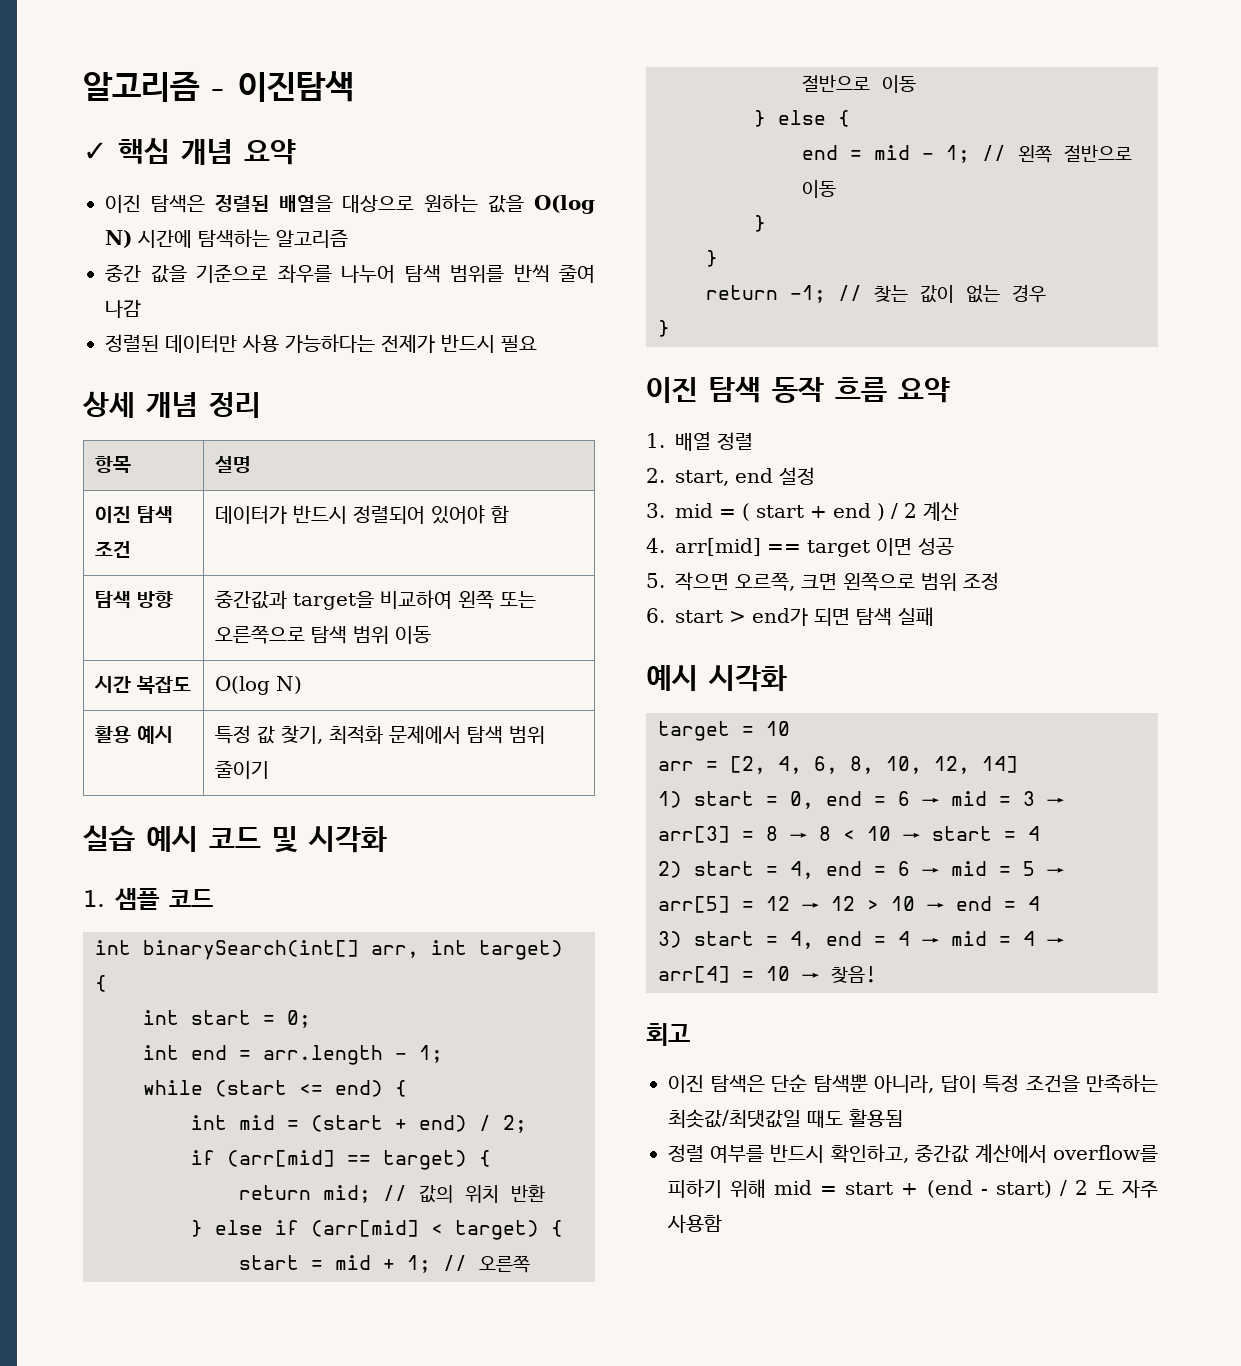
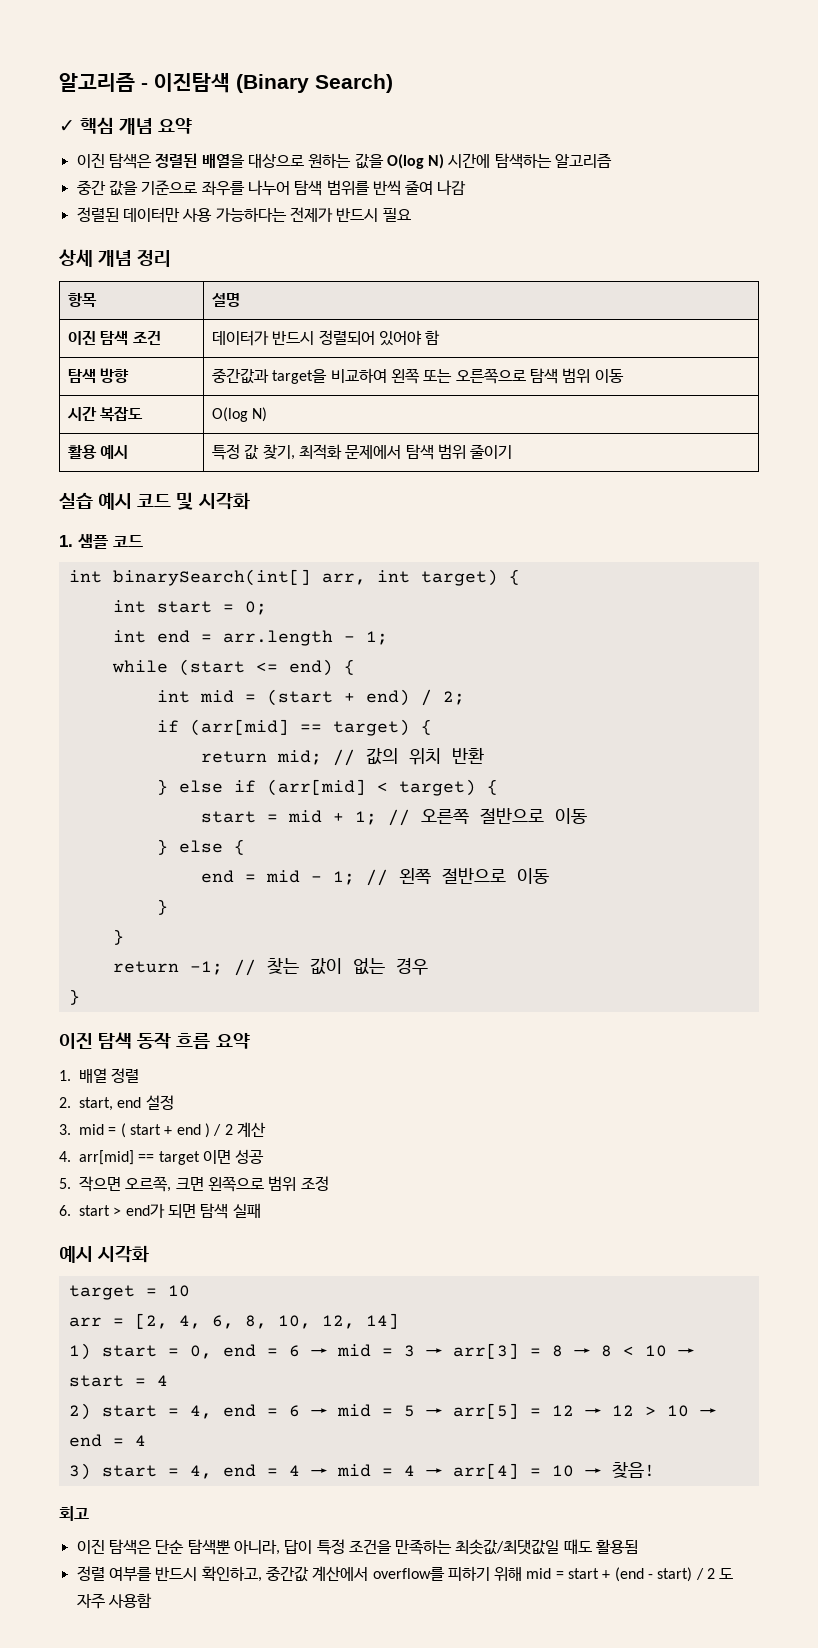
- 알고리즘 - 이진탐색
+ 알고리즘 - 이진탐색 (Binary Search)

